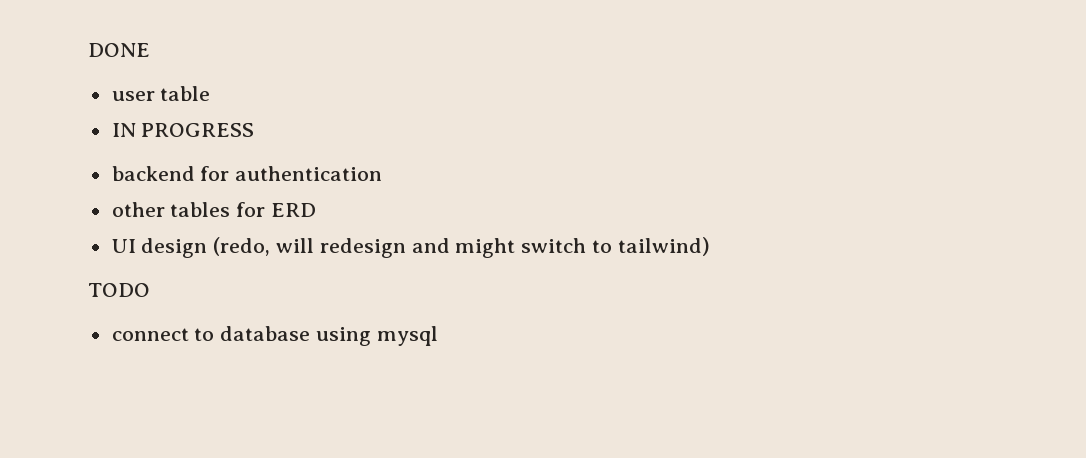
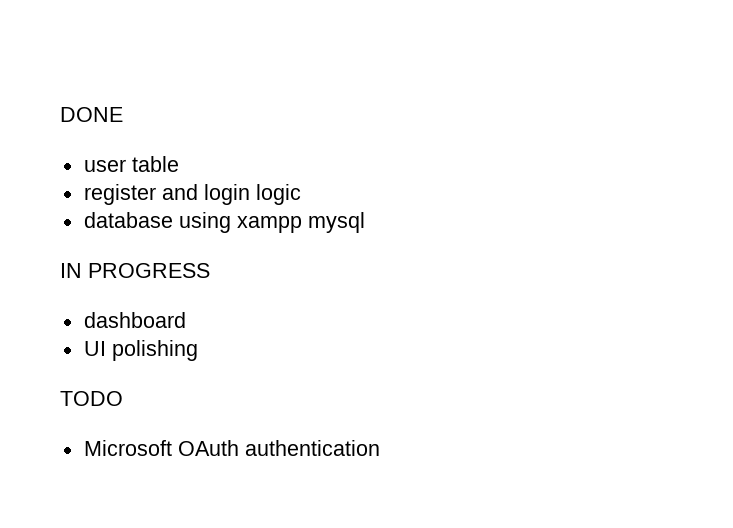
+ register and login logic
+ database using xampp mysql
  IN PROGRESS
- backend for authentication
- other tables for ERD
- UI design (redo, will redesign and might switch to tailwind)
+ dashboard
+ UI polishing
  TODO
- connect to database using mysql
+ Microsoft OAuth authentication

